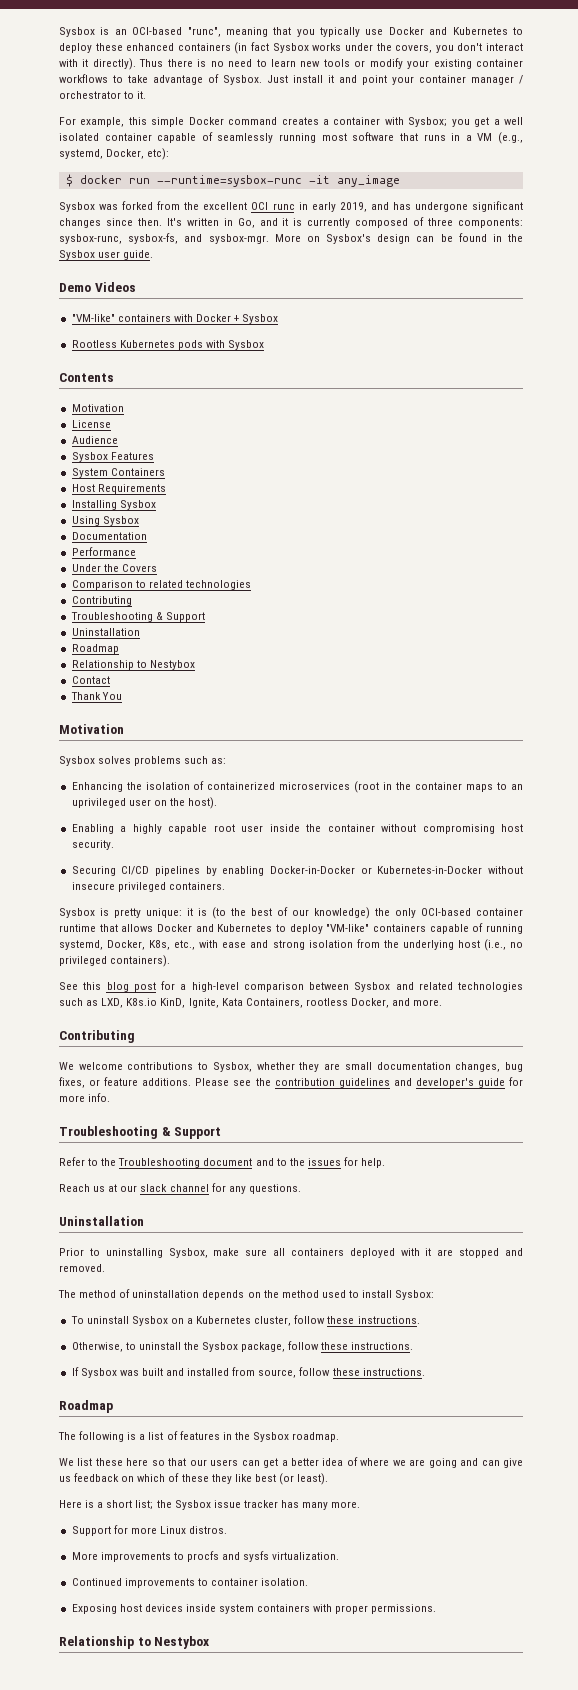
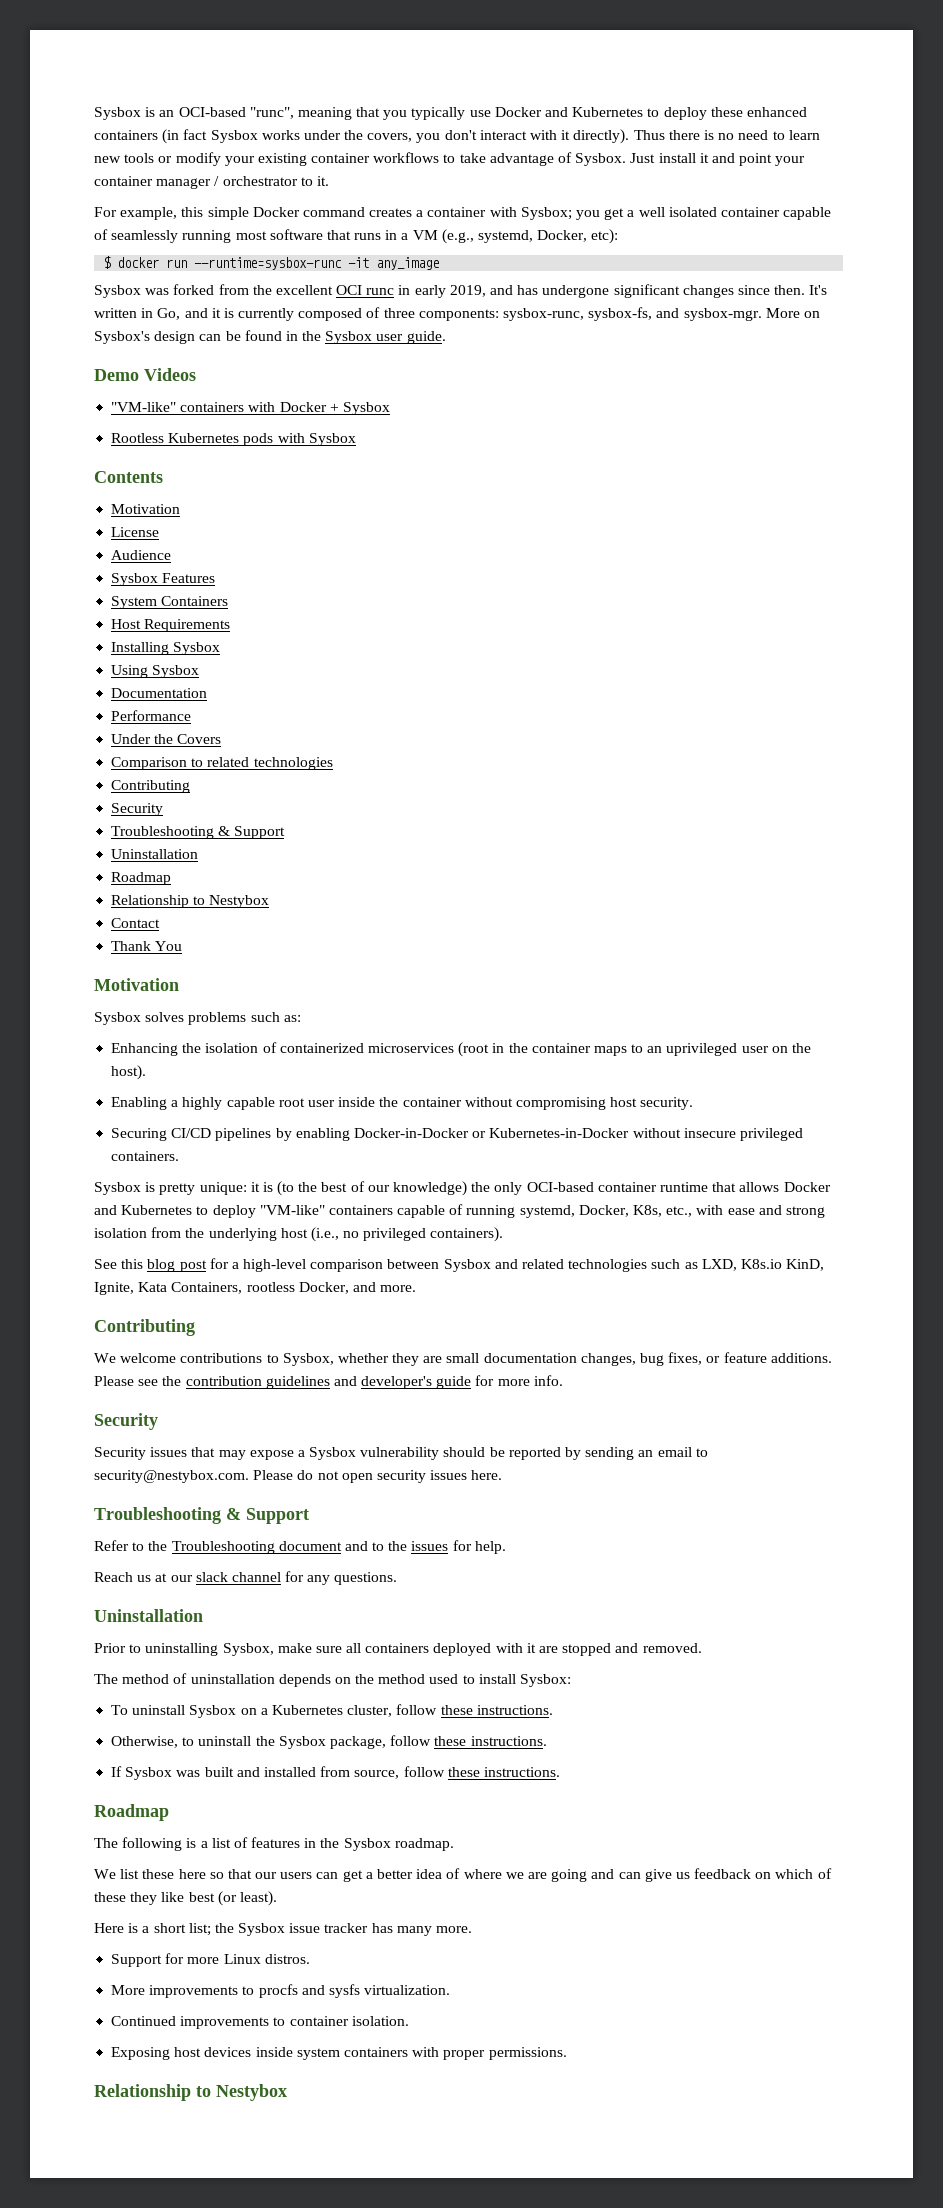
  Comparison to related technologies
  Contributing
+ Security
  Please see the contribution guidelines and developer's guide for more info.
+ Security
+ Security issues that may expose a Sysbox vulnerability should be reported by sending an email to security@nestybox.com. Please do not open security issues here.

